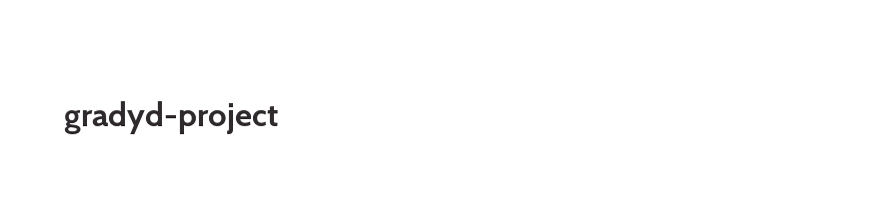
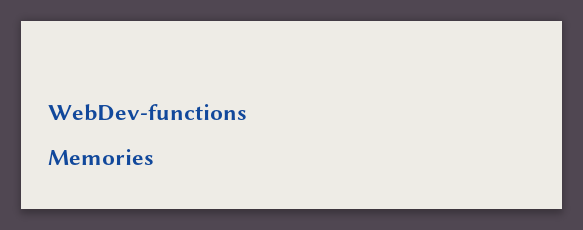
- gradyd-project
+ WebDev-functions
+ Memories

